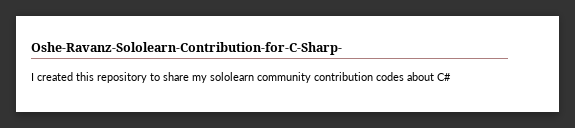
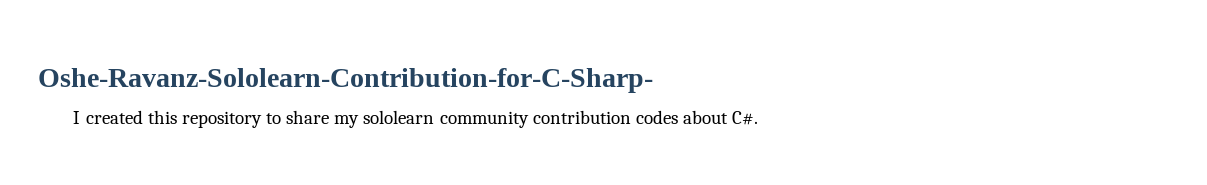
- I created this repository to share my sololearn community contribution codes about C#
+ I created this repository to share my sololearn community contribution codes about C#.

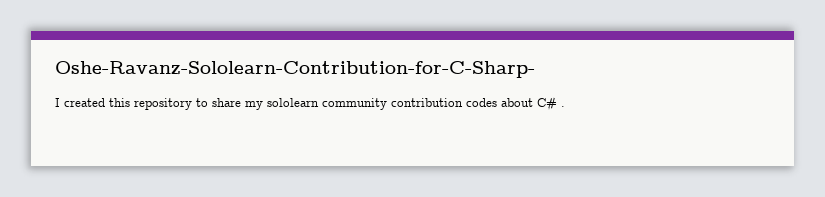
- I created this repository to share my sololearn community contribution codes about C#.
+ I created this repository to share my sololearn community contribution codes about C# .

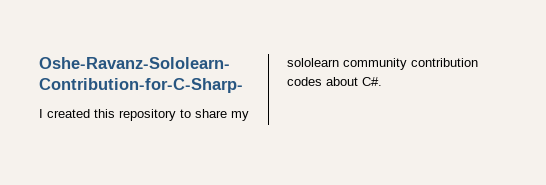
- I created this repository to share my sololearn community contribution codes about C# .
+ I created this repository to share my sololearn community contribution codes about C#.

